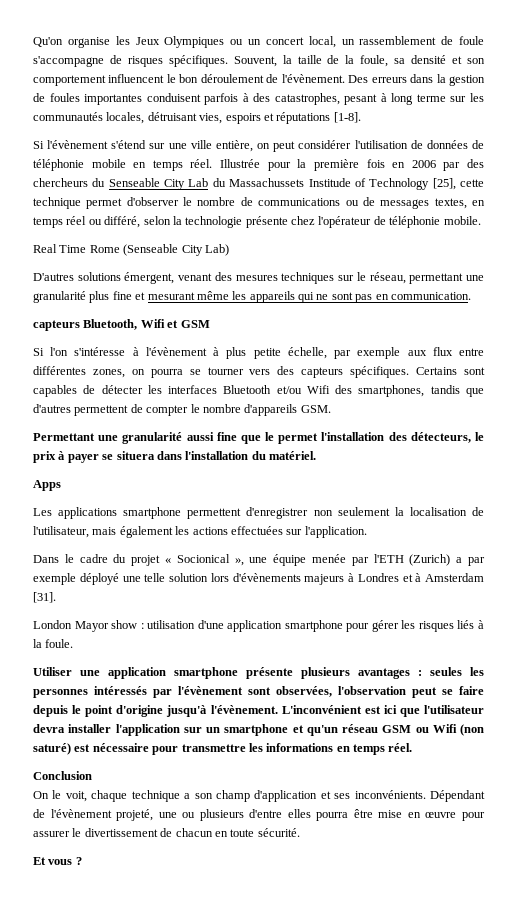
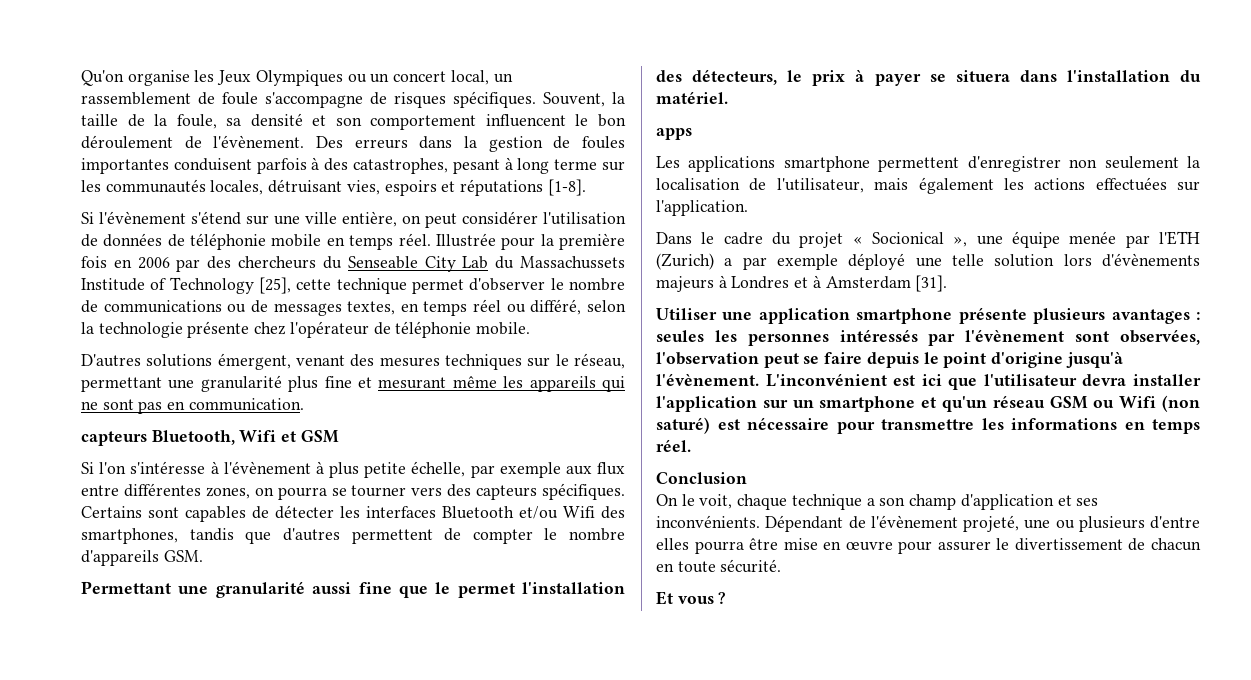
- Real Time Rome (Senseable City Lab)
- Apps
+ apps
- London Mayor show : utilisation d'une application smartphone pour gérer les risques liés à la foule.

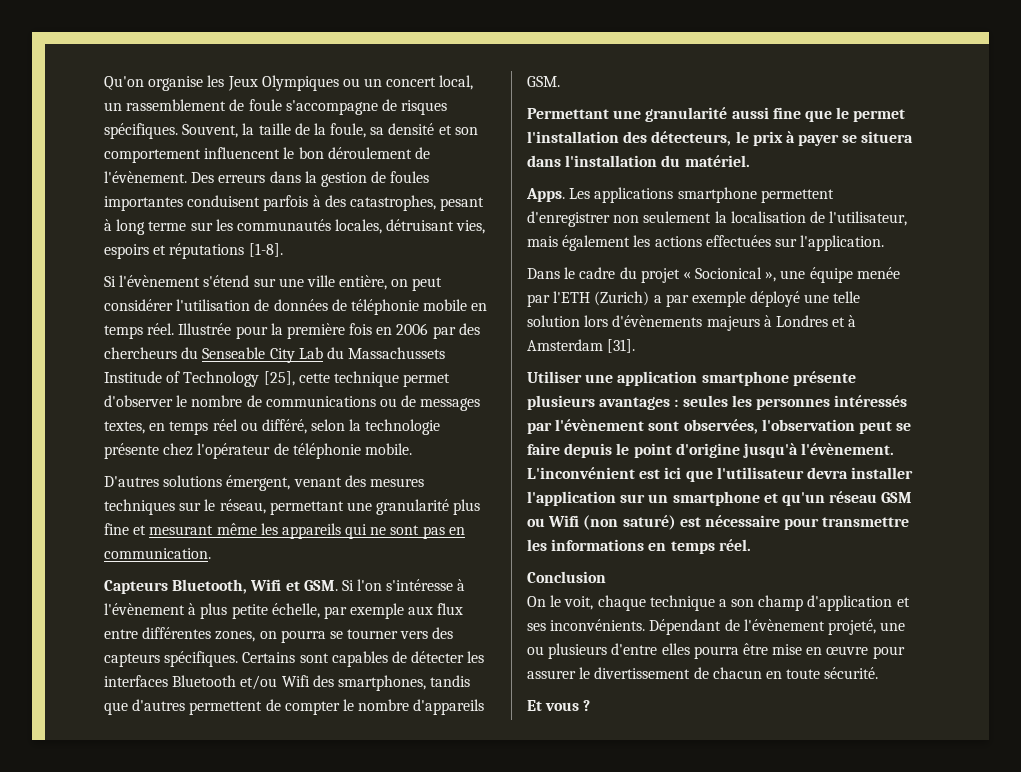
- capteurs Bluetooth, Wifi et GSM
- Si l'on s'intéresse à l'évènement à plus petite échelle, par exemple aux flux entre différentes zones, on pourra se tourner vers des capteurs spécifiques.
+ Capteurs Bluetooth, Wifi et GSM. Si l'on s'intéresse à l'évènement à plus petite échelle, par exemple aux flux entre différentes zones, on pourra se tourner vers des capteurs spécifiques.
- apps
- Les applications smartphone permettent d'enregistrer non seulement la localisation de l'utilisateur, mais également les actions effectuées sur l'application.
+ Apps. Les applications smartphone permettent d'enregistrer non seulement la localisation de l'utilisateur, mais également les actions effectuées sur l'application.

